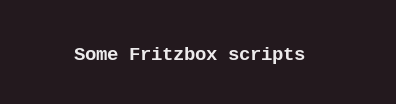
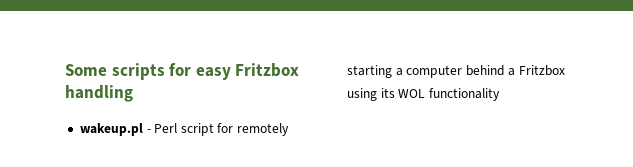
- Some Fritzbox scripts
+ Some scripts for easy Fritzbox handling
+ wakeup.pl - Perl script for remotely starting a computer behind a Fritzbox using its WOL functionality

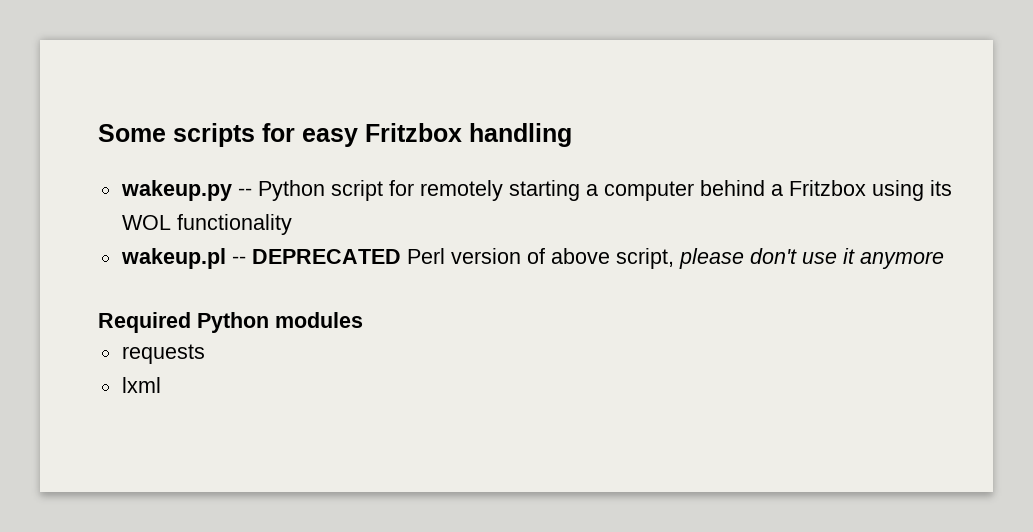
- wakeup.pl - Perl script for remotely starting a computer behind a Fritzbox using its WOL functionality
+ wakeup.py -- Python script for remotely starting a computer behind a Fritzbox using its WOL functionality
+ wakeup.pl -- DEPRECATED Perl version of above script, please don't use it anymore
+ Required Python modules
+ requests
+ lxml

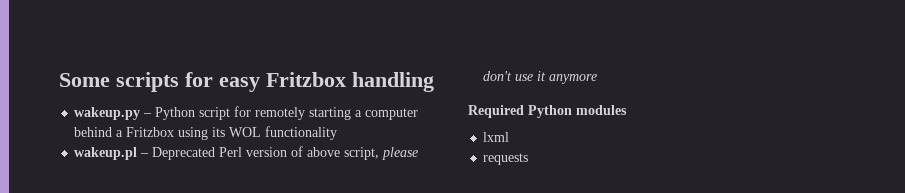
- wakeup.py -- Python script for remotely starting a computer behind a Fritzbox using its WOL functionality
+ wakeup.py – Python script for remotely starting a computer behind a Fritzbox using its WOL functionality
- wakeup.pl -- DEPRECATED Perl version of above script, please don't use it anymore
+ wakeup.pl – Deprecated Perl version of above script, please don't use it anymore
+ lxml
- lxml

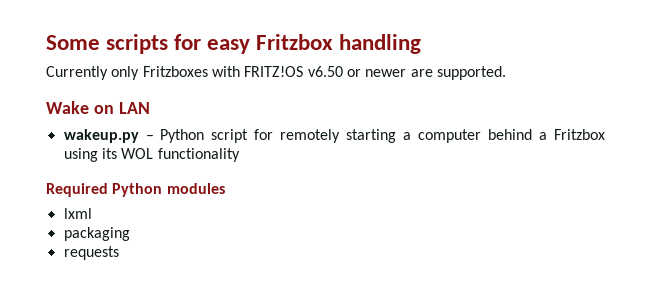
+ Currently only Fritzboxes with FRITZ!OS v6.50 or newer are supported.
+ Wake on LAN
- wakeup.pl – Deprecated Perl version of above script, please don't use it anymore
+ packaging

